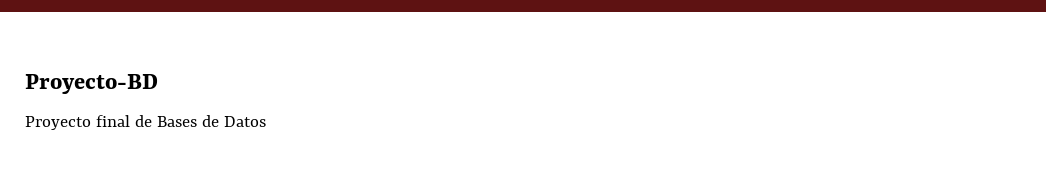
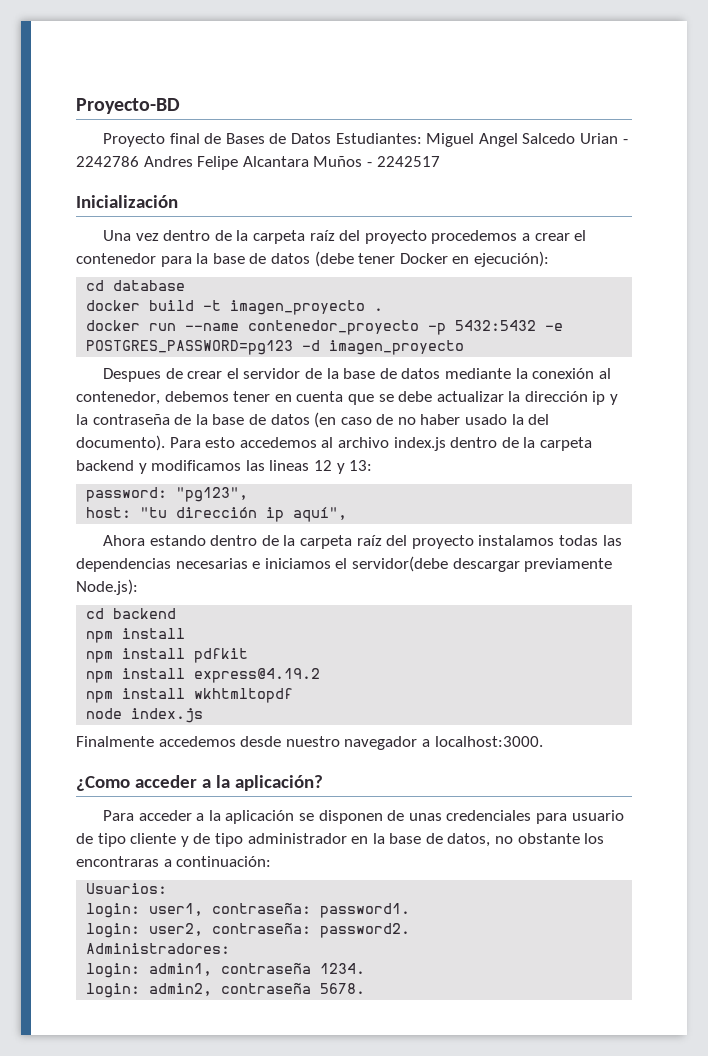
- Proyecto final de Bases de Datos
+ Proyecto final de Bases de Datos Estudiantes: Miguel Angel Salcedo Urian - 2242786 Andres Felipe Alcantara Muños - 2242517
+ Inicialización
+ Una vez dentro de la carpeta raíz del proyecto procedemos a crear el contenedor para la base de datos (debe tener Docker en ejecución):
+ cd database
+ docker build -t imagen_proyecto .
+ docker run --name contenedor_proyecto -p 5432:5432 -e POSTGRES_PASSWORD=pg123 -d imagen_proyecto
+ Despues de crear el servidor de la base de datos mediante la conexión al contenedor, debemos tener en cuenta que se debe actualizar la dirección ip y la contraseña de la base de datos (en caso de no haber usado la del documento). Para esto accedemos al archivo index.js dentro de la carpeta backend y modificamos las lineas 12 y 13:
+ password: "pg123",
+ host: "tu dirección ip aquí",
+ Ahora estando dentro de la carpeta raíz del proyecto instalamos todas las dependencias necesarias e iniciamos el servidor(debe descargar previamente Node.js):
+ cd backend
+ npm install
+ npm install pdfkit
+ npm install express@4.19.2
+ npm install wkhtmltopdf
+ node index.js
+ Finalmente accedemos desde nuestro navegador a localhost:3000.
+ ¿Como acceder a la aplicación?
+ Para acceder a la aplicación se disponen de unas credenciales para usuario de tipo cliente y de tipo administrador en la base de datos, no obstante los encontraras a continuación:
+ Usuarios:
+ login: user1, contraseña: password1.
+ login: user2, contraseña: password2.
+ Administradores:
+ login: admin1, contraseña 1234.
+ login: admin2, contraseña 5678.

